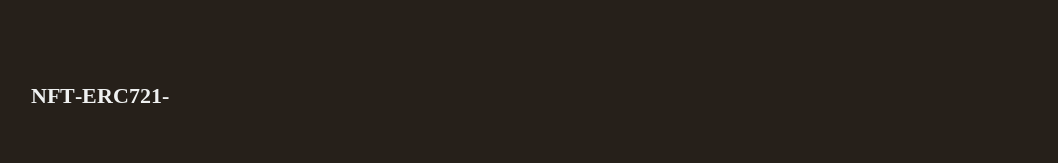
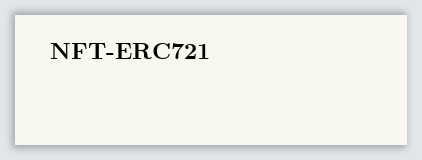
- NFT-ERC721-
+ NFT-ERC721

